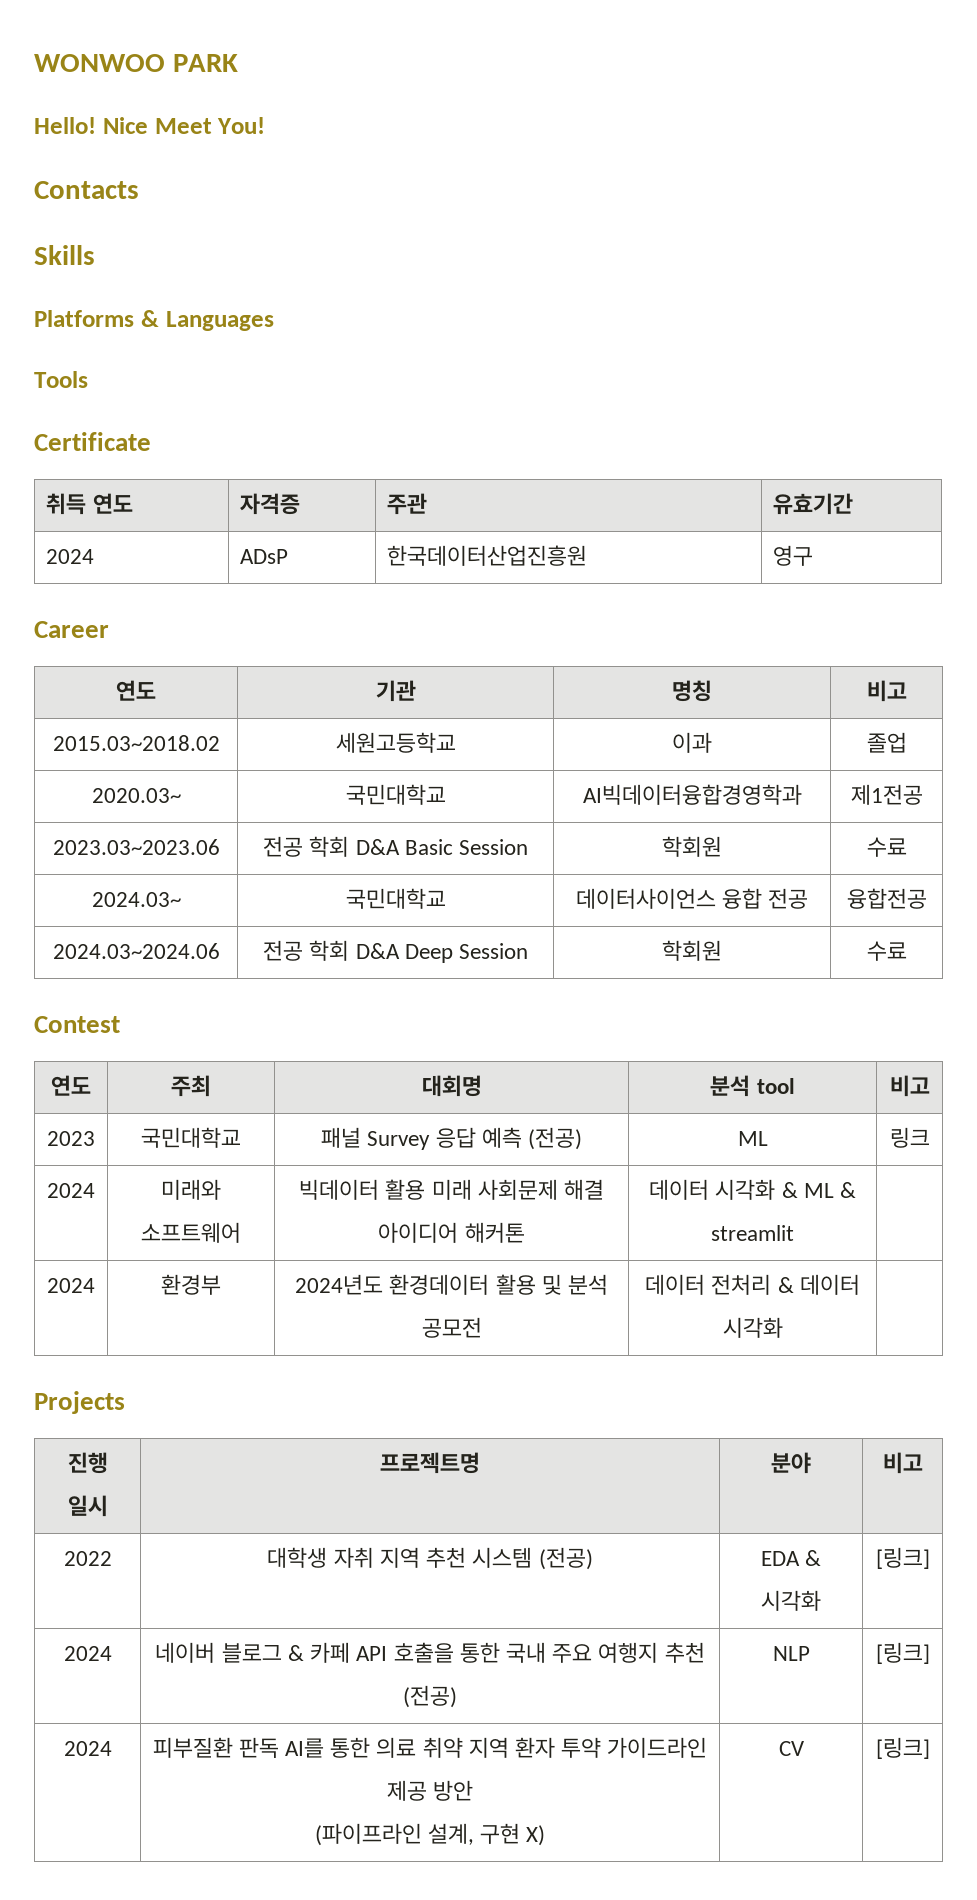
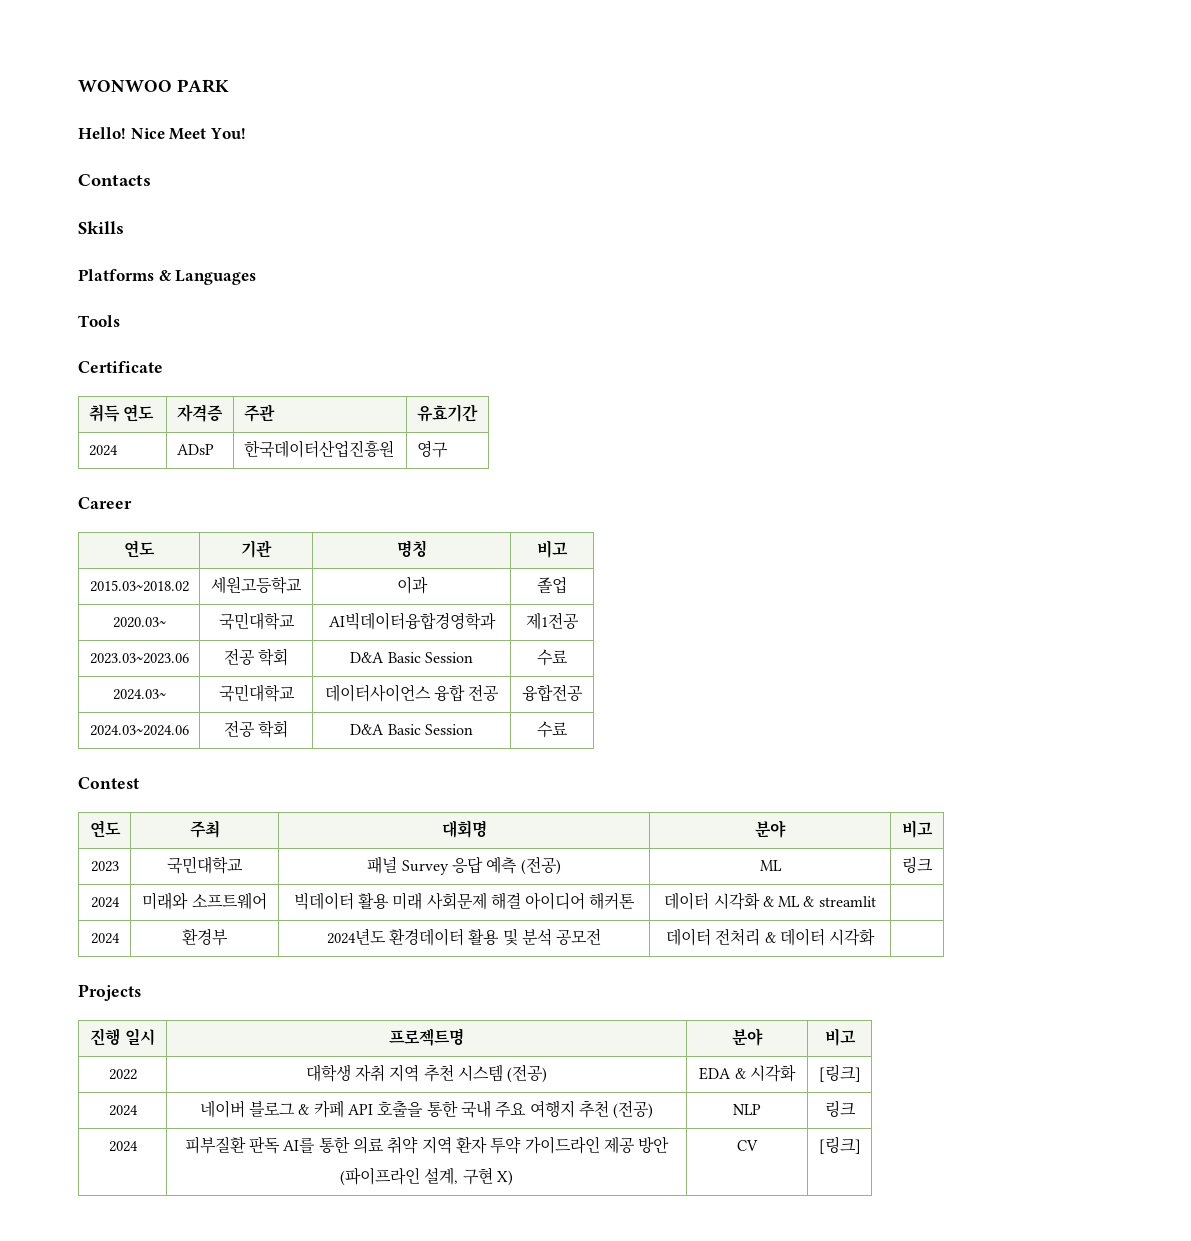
- 2023.03~2023.06 | 전공 학회 D&A Basic Session | 학회원 | 수료
+ 2023.03~2023.06 | 전공 학회 | D&A Basic Session | 수료
- 2024.03~2024.06 | 전공 학회 D&A Deep Session | 학회원 | 수료
+ 2024.03~2024.06 | 전공 학회 | D&A Basic Session | 수료
- 연도 | 주최 | 대회명 | 분석 tool | 비고
+ 연도 | 주최 | 대회명 | 분야 | 비고
- 2024 | 네이버 블로그 & 카페 API 호출을 통한 국내 주요 여행지 추천 (전공) | NLP | [링크]
+ 2024 | 네이버 블로그 & 카페 API 호출을 통한 국내 주요 여행지 추천 (전공) | NLP | 링크

